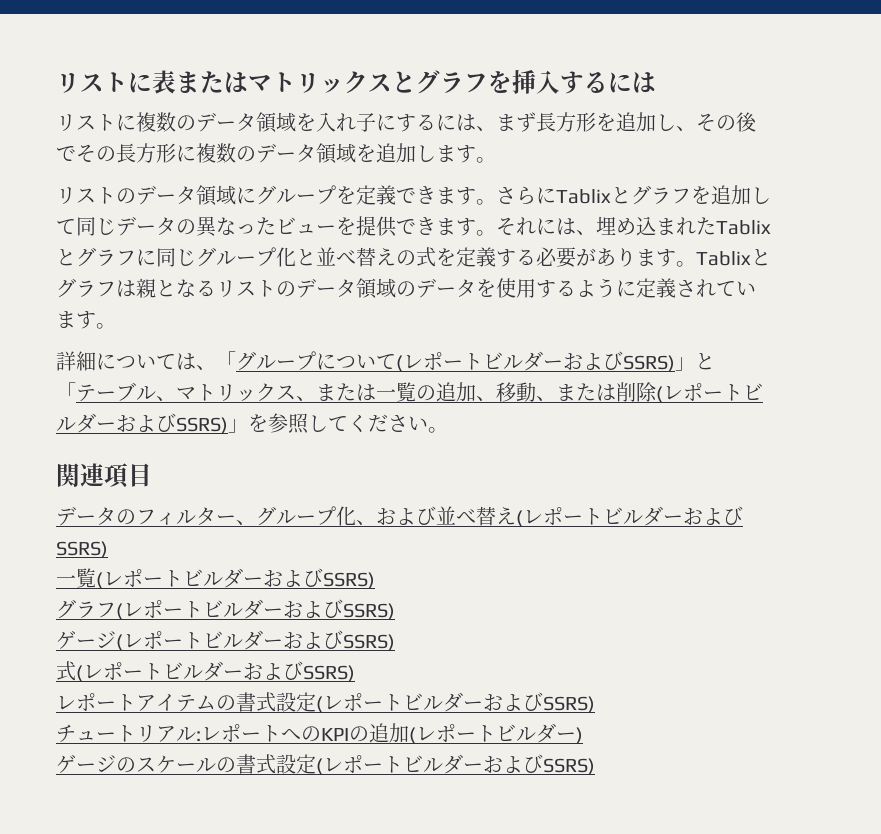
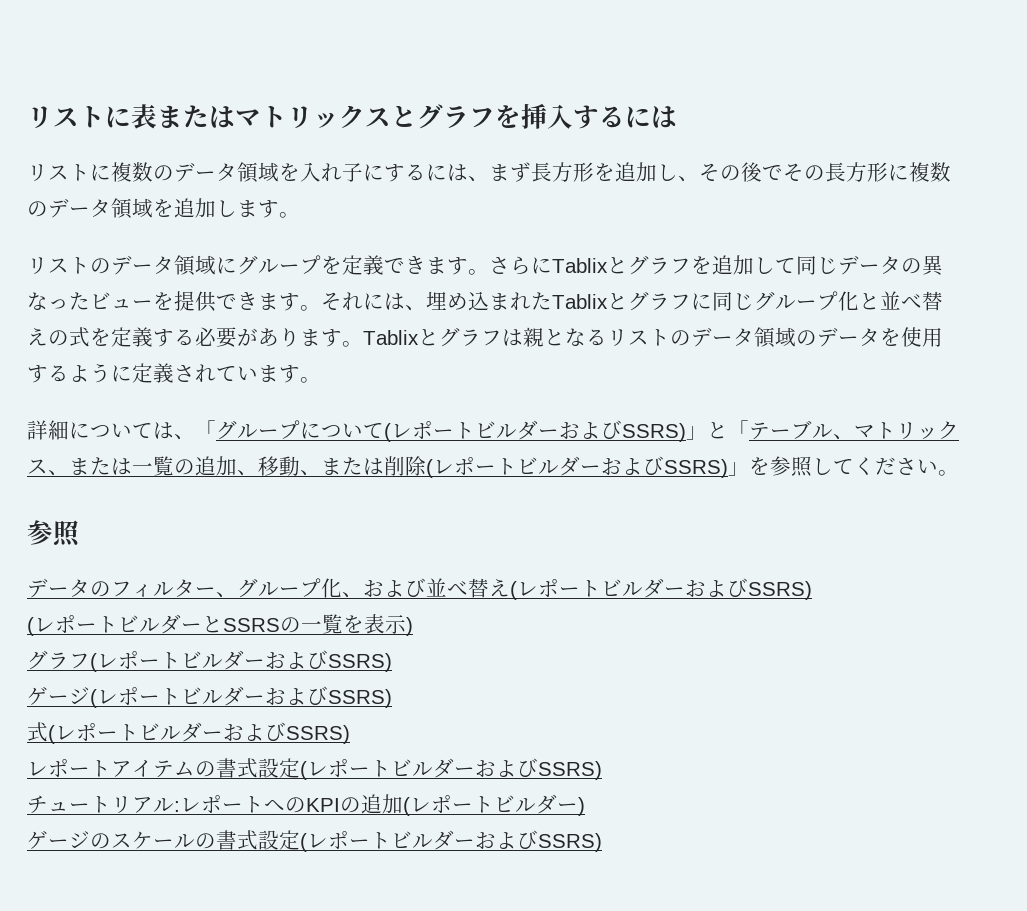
  詳細については、「グループについて(レポートビルダーおよびSSRS)」と「テーブル、マトリックス、または一覧の追加、移動、または削除(レポートビルダーおよびSSRS)」を参照してください。
- 関連項目
+ 参照
- 一覧(レポートビルダーおよびSSRS)
+ (レポートビルダーとSSRSの一覧を表示)

